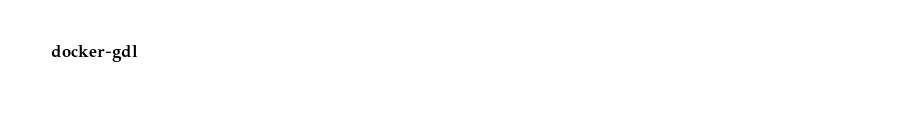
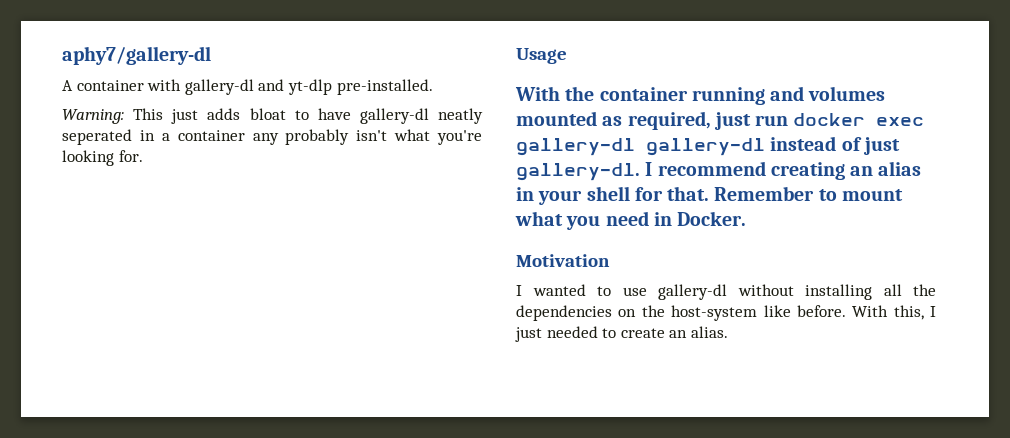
- docker-gdl
+ aphy7/gallery-dl
+ A container with gallery-dl and yt-dlp pre-installed.
+ Warning: This just adds bloat to have gallery-dl neatly seperated in a container any probably isn't what you're looking for.
+ Usage
+ With the container running and volumes mounted as required, just run docker exec gallery-dl gallery-dl instead of just gallery-dl. I recommend creating an alias in your shell for that. Remember to mount what you need in Docker.
+ Motivation
+ I wanted to use gallery-dl without installing all the dependencies on the host-system like before. With this, I just needed to create an alias.

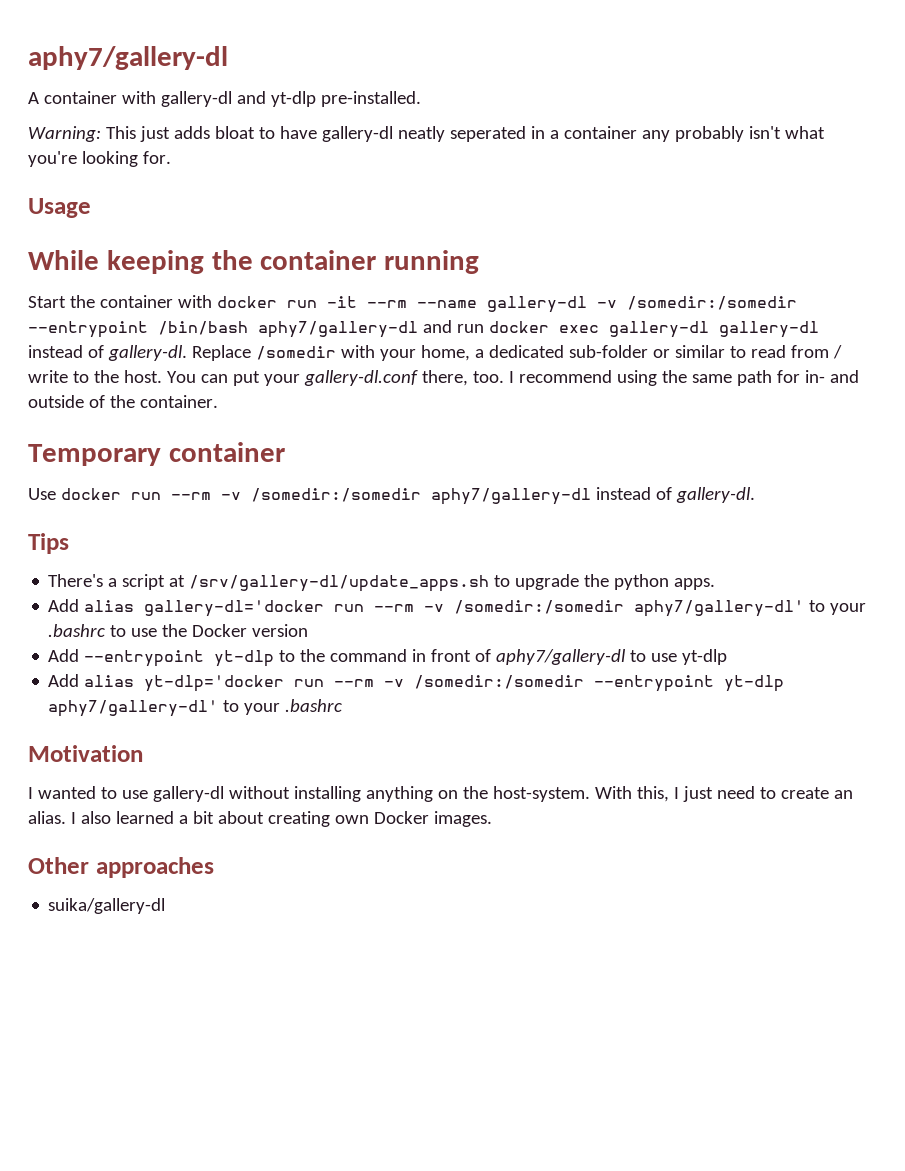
- With the container running and volumes mounted as required, just run docker exec gallery-dl gallery-dl instead of just gallery-dl. I recommend creating an alias in your shell for that. Remember to mount what you need in Docker.
+ While keeping the container running
+ Start the container with docker run -it --rm --name gallery-dl -v /somedir:/somedir --entrypoint /bin/bash aphy7/gallery-dl and run docker exec gallery-dl gallery-dl instead of gallery-dl. Replace /somedir with your home, a dedicated sub-folder or similar to read from / write to the host. You can put your gallery-dl.conf there, too. I recommend using the same path for in- and outside of the container.
+ Temporary container
+ Use docker run --rm -v /somedir:/somedir aphy7/gallery-dl instead of gallery-dl.
+ Tips
+ There's a script at /srv/gallery-dl/update_apps.sh to upgrade the python apps.
+ Add alias gallery-dl='docker run --rm -v /somedir:/somedir aphy7/gallery-dl' to your .bashrc to use the Docker version
+ Add --entrypoint yt-dlp to the command in front of aphy7/gallery-dl to use yt-dlp
+ Add alias yt-dlp='docker run --rm -v /somedir:/somedir --entrypoint yt-dlp aphy7/gallery-dl' to your .bashrc
- I wanted to use gallery-dl without installing all the dependencies on the host-system like before.
+ I wanted to use gallery-dl without installing anything on the host-system.
- With this, I just needed to create an alias.
+ With this, I just need to create an alias.
+ I also learned a bit about creating own Docker images.
+ Other approaches
+ suika/gallery-dl

